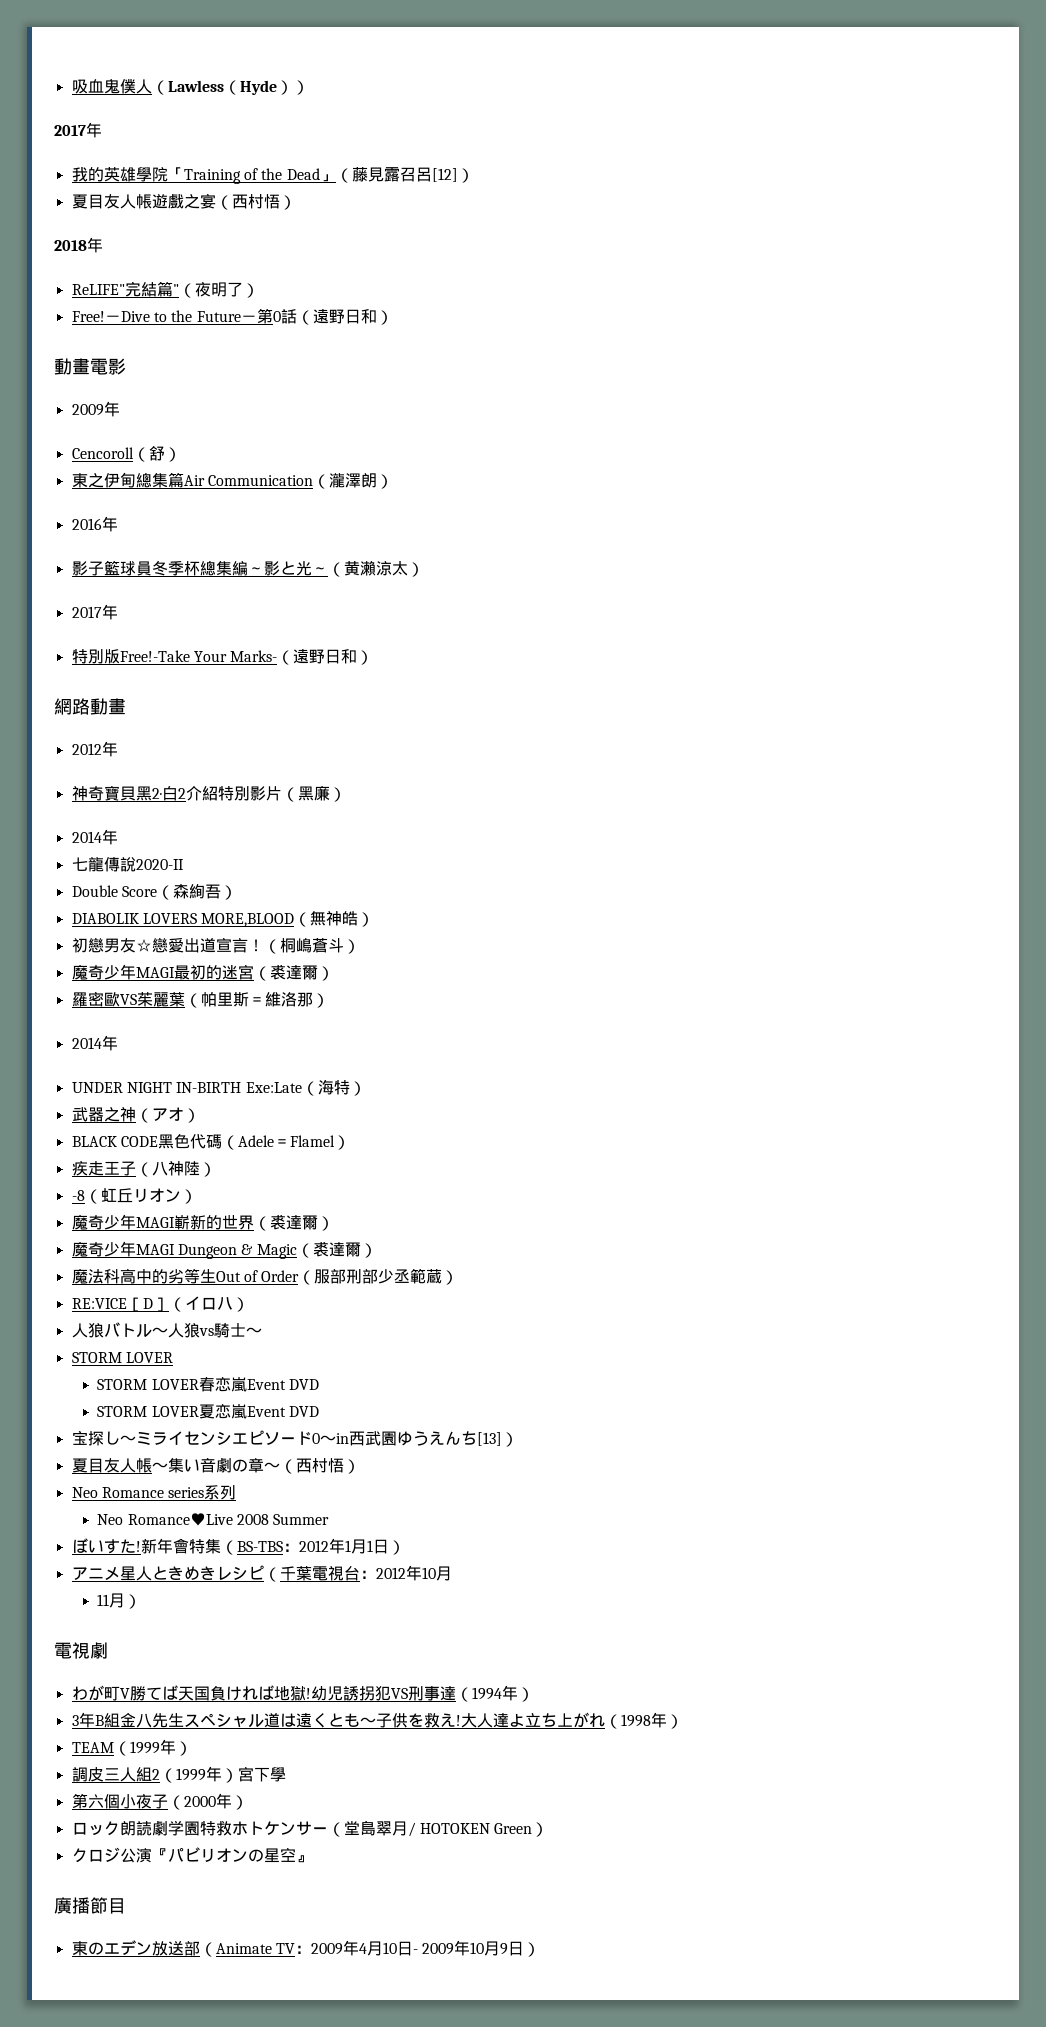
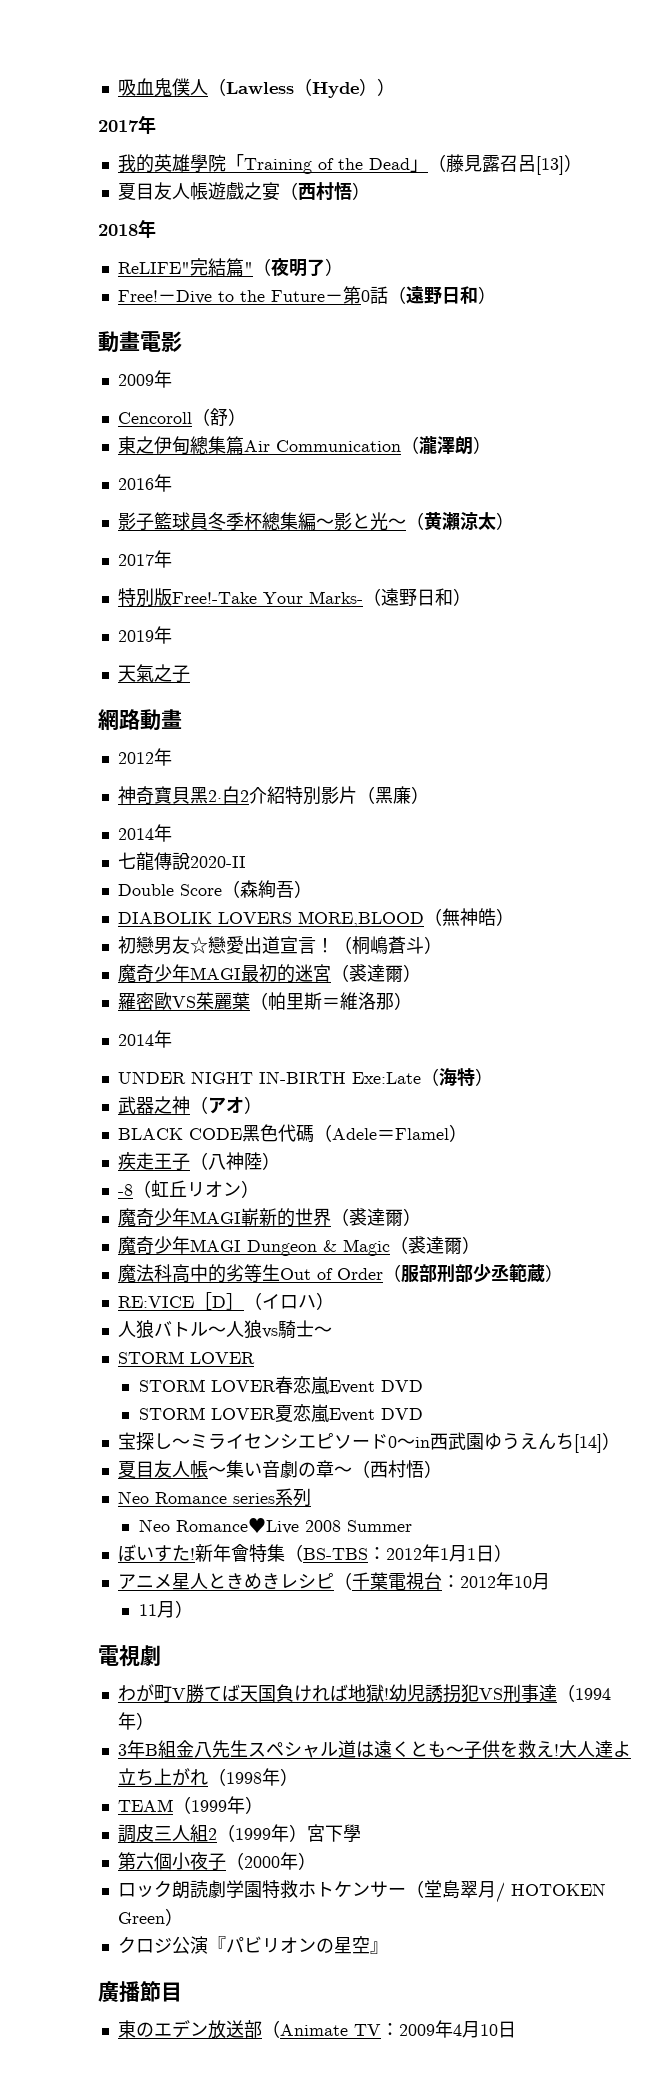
- 我的英雄學院「Training of the Dead」（藤見露召呂[12]）
+ 我的英雄學院「Training of the Dead」（藤見露召呂[13]）
+ 2019年
+ 天氣之子
- 宝探し〜ミライセンシエピソード0〜in西武園ゆうえんち[13]）
+ 宝探し〜ミライセンシエピソード0〜in西武園ゆうえんち[14]）
- 東のエデン放送部（Animate TV：2009年4月10日- 2009年10月9日）
+ 東のエデン放送部（Animate TV：2009年4月10日

